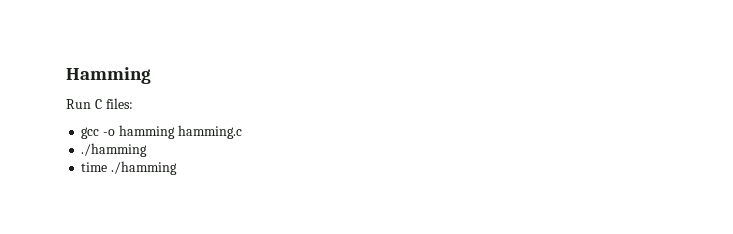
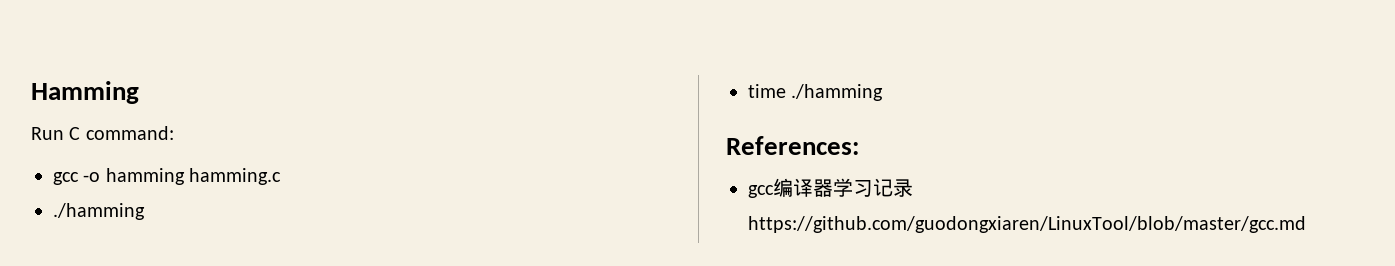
- Run C files:
+ Run C command:
+ References:
+ gcc编译器学习记录https://github.com/guodongxiaren/LinuxTool/blob/master/gcc.md

